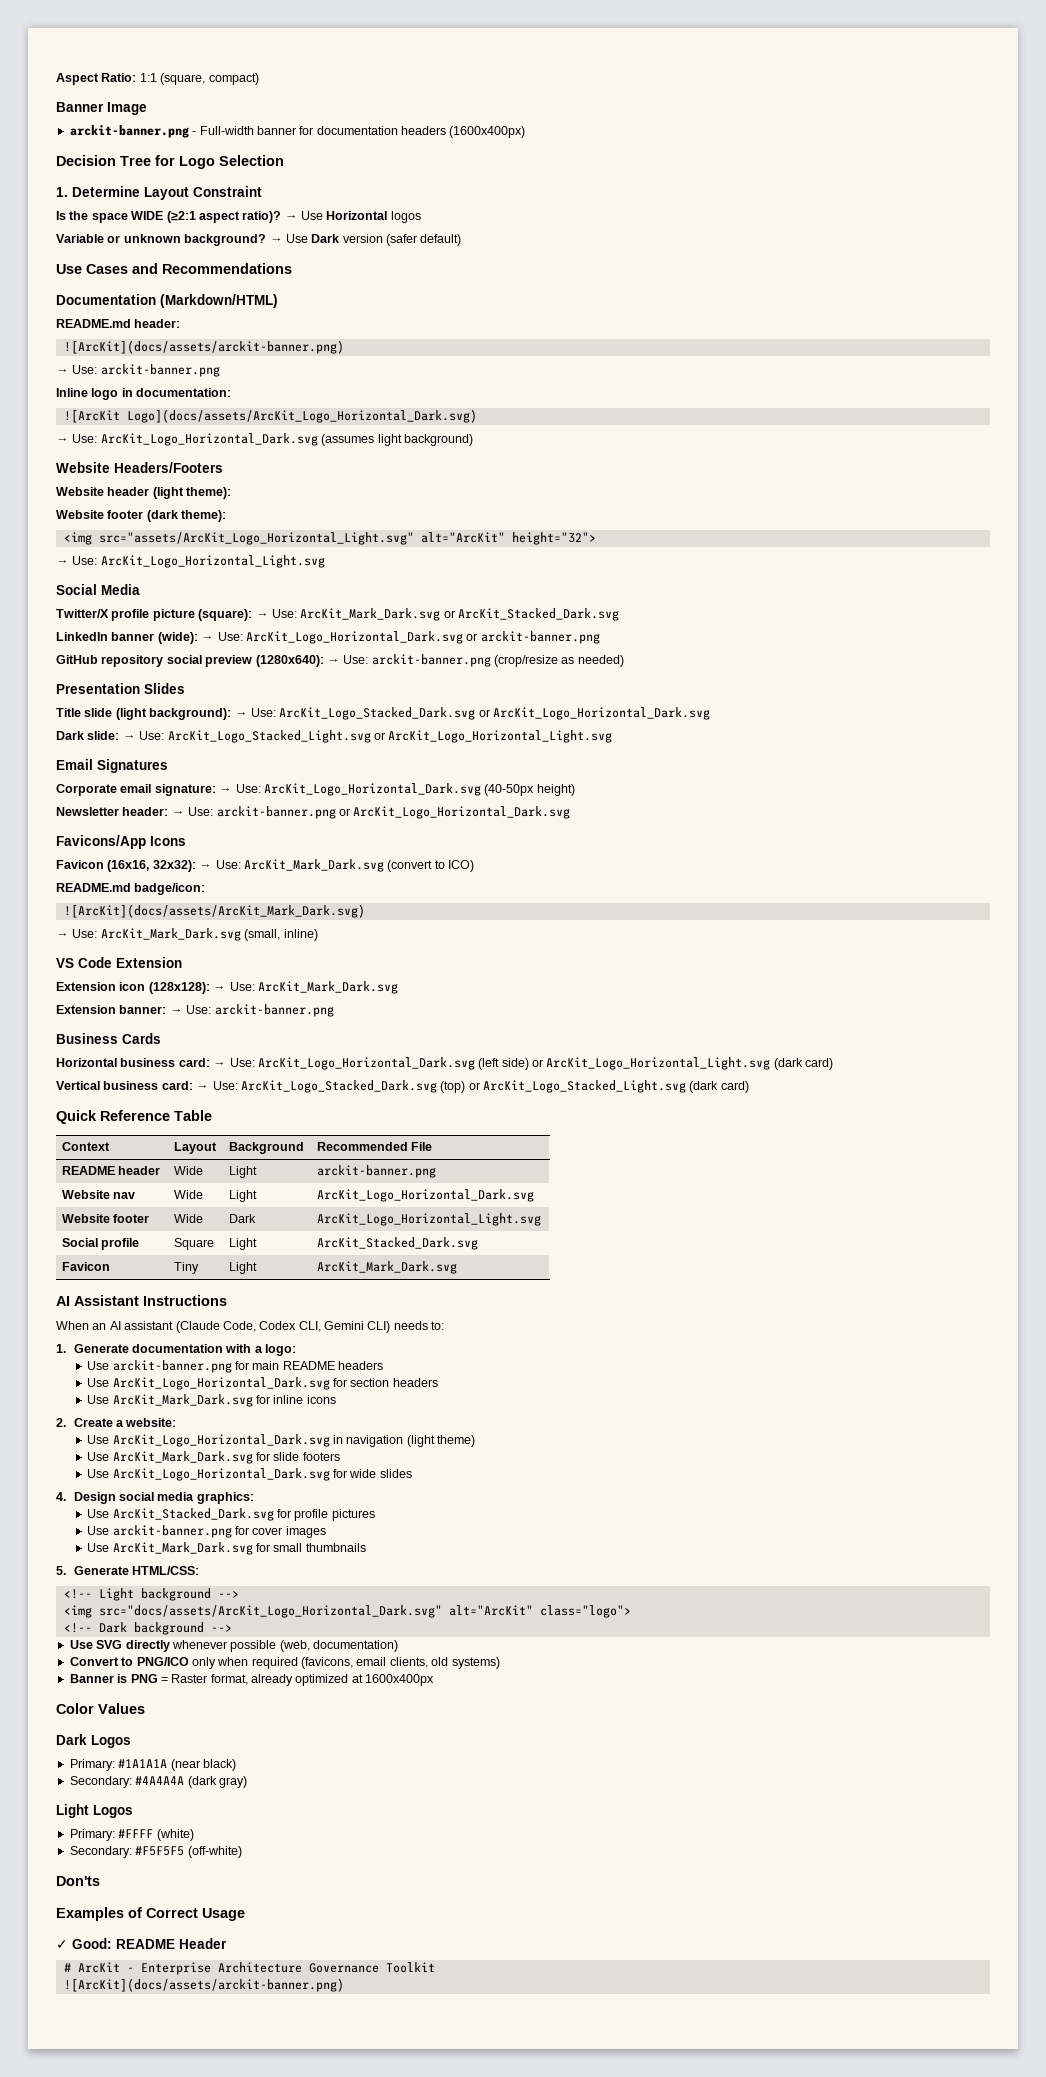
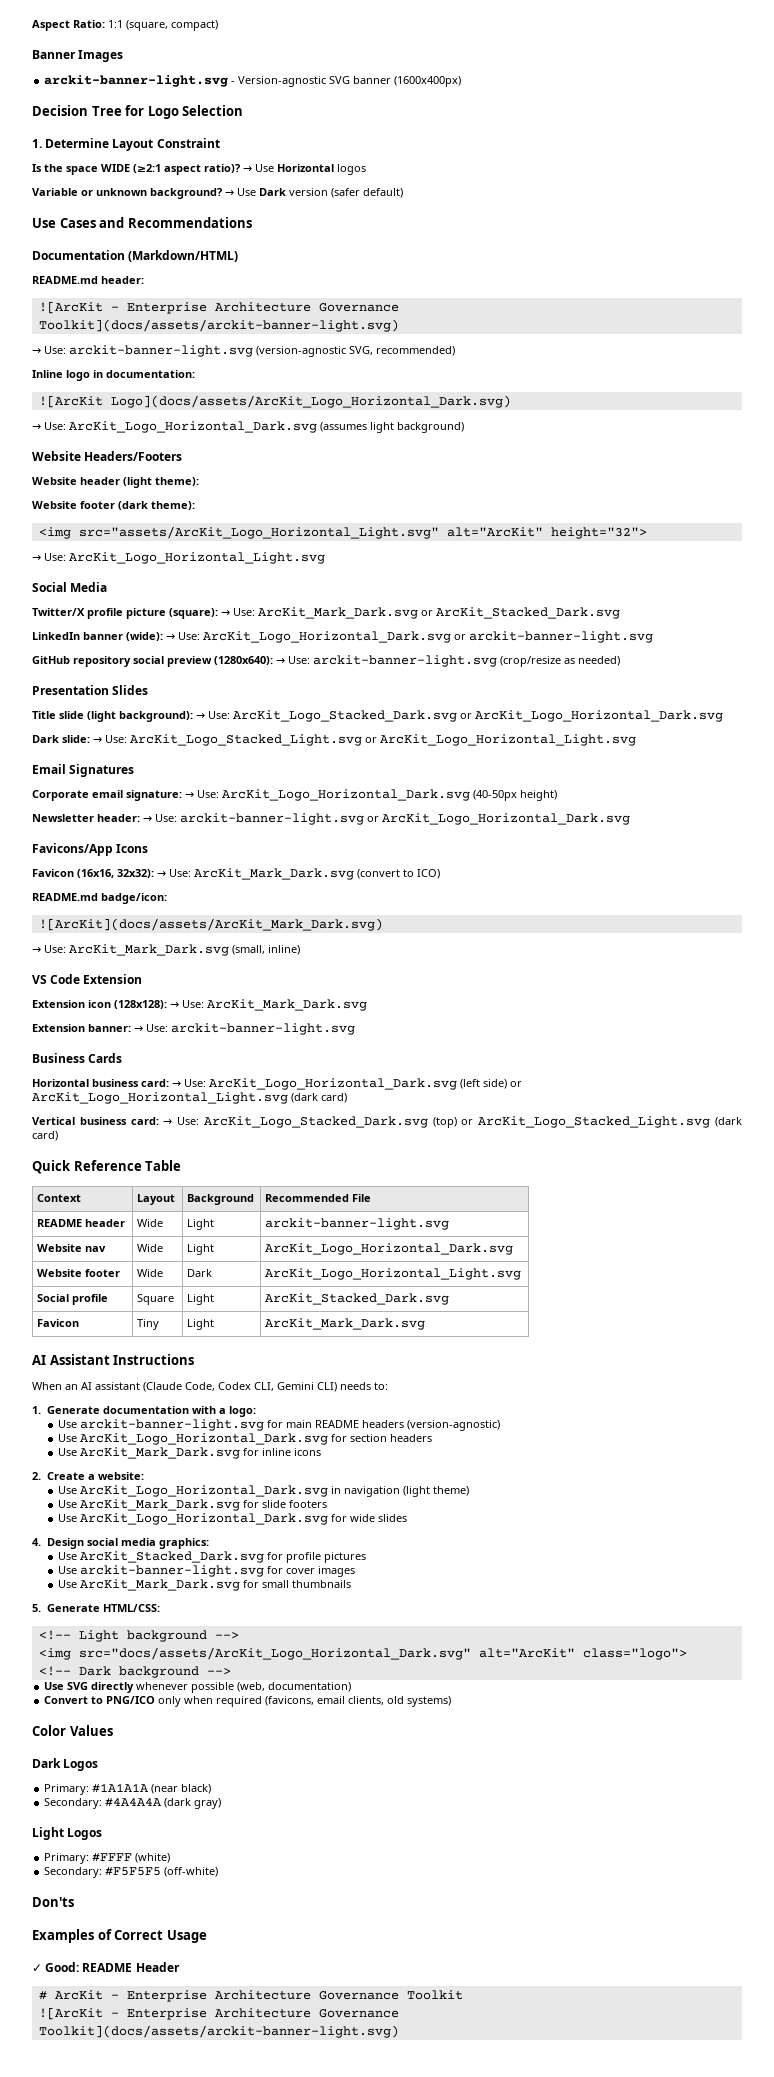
- Banner Image
- arckit-banner.png - Full-width banner for documentation headers (1600x400px)
+ Banner Images
+ arckit-banner-light.svg - Version-agnostic SVG banner (1600x400px)
  README.md header:
- ![ArcKit](docs/assets/arckit-banner.png)
- → Use: arckit-banner.png
+ ![ArcKit - Enterprise Architecture Governance Toolkit](docs/assets/arckit-banner-light.svg)
+ → Use: arckit-banner-light.svg (version-agnostic SVG, recommended)
- LinkedIn banner (wide): → Use: ArcKit_Logo_Horizontal_Dark.svg or arckit-banner.png
+ LinkedIn banner (wide): → Use: ArcKit_Logo_Horizontal_Dark.svg or arckit-banner-light.svg
- GitHub repository social preview (1280x640): → Use: arckit-banner.png (crop/resize as needed)
+ GitHub repository social preview (1280x640): → Use: arckit-banner-light.svg (crop/resize as needed)
- Newsletter header: → Use: arckit-banner.png or ArcKit_Logo_Horizontal_Dark.svg
+ Newsletter header: → Use: arckit-banner-light.svg or ArcKit_Logo_Horizontal_Dark.svg
- Extension banner: → Use: arckit-banner.png
+ Extension banner: → Use: arckit-banner-light.svg
- README header | Wide | Light | arckit-banner.png
+ README header | Wide | Light | arckit-banner-light.svg
- Use arckit-banner.png for main README headers
+ Use arckit-banner-light.svg for main README headers (version-agnostic)
- Use arckit-banner.png for cover images
+ Use arckit-banner-light.svg for cover images
- Banner is PNG = Raster format, already optimized at 1600x400px
  # ArcKit - Enterprise Architecture Governance Toolkit
- ![ArcKit](docs/assets/arckit-banner.png)
+ ![ArcKit - Enterprise Architecture Governance Toolkit](docs/assets/arckit-banner-light.svg)

